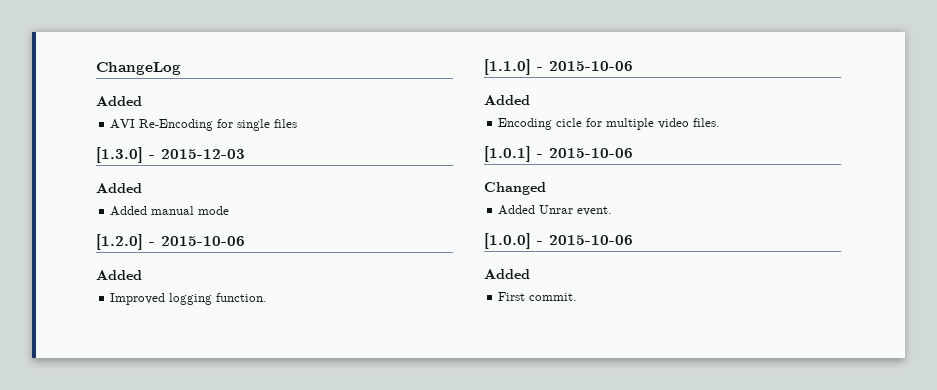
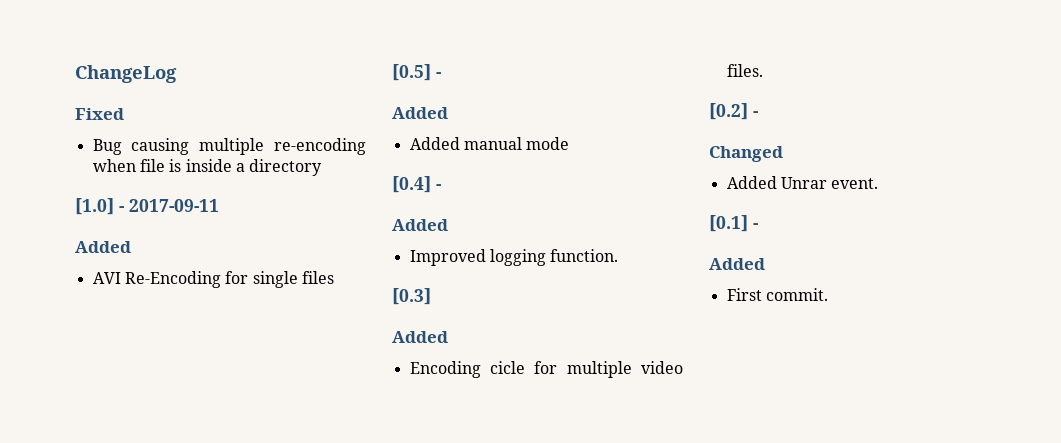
+ Fixed
+ Bug causing multiple re-encoding when file is inside a directory
+ [1.0] - 2017-09-11
- [1.3.0] - 2015-12-03
+ [0.5] -
- [1.2.0] - 2015-10-06
+ [0.4] -
- [1.1.0] - 2015-10-06
+ [0.3]
- [1.0.1] - 2015-10-06
+ [0.2] -
- [1.0.0] - 2015-10-06
+ [0.1] -

